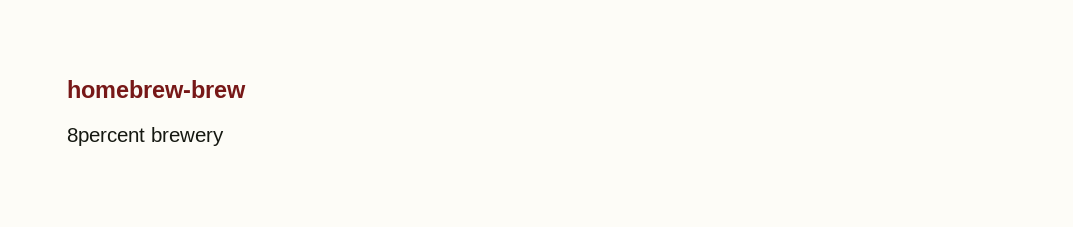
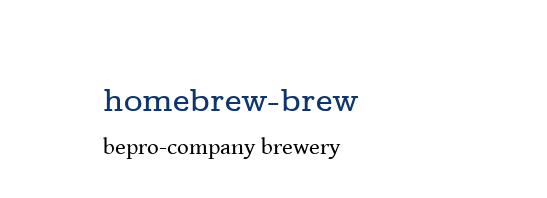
- 8percent brewery
+ bepro-company brewery

